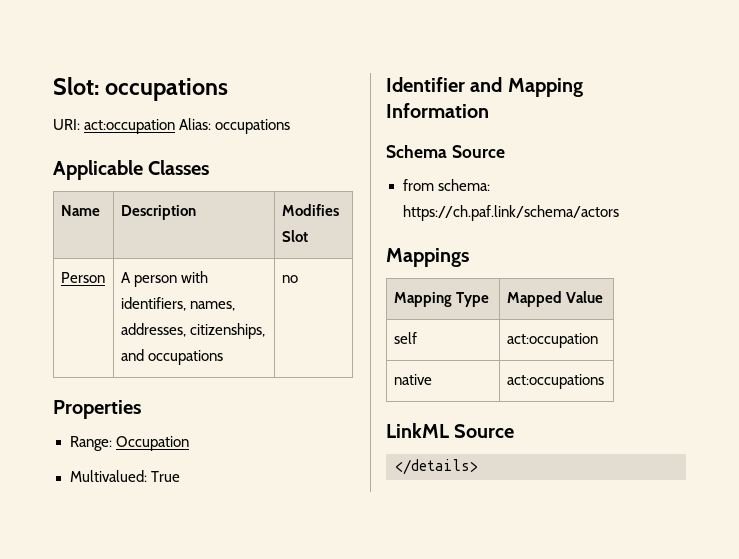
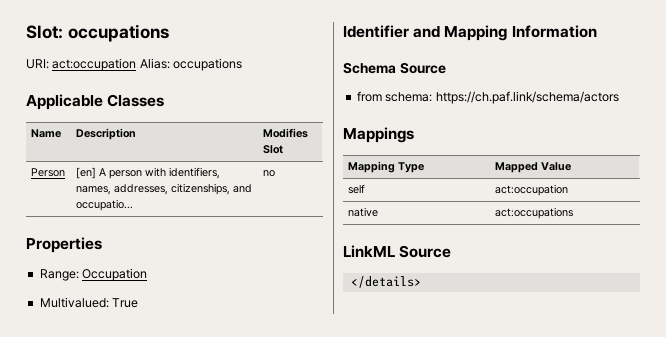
- Person | A person with identifiers, names, addresses, citizenships, and occupations | no
+ Person | [en] A person with identifiers, names, addresses, citizenships, and occupatio... | no

